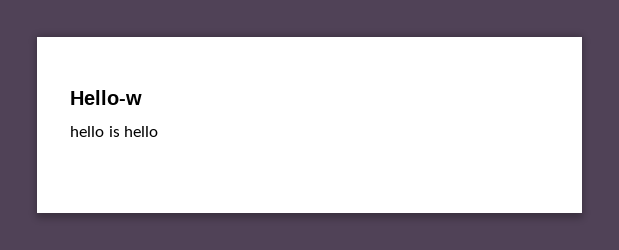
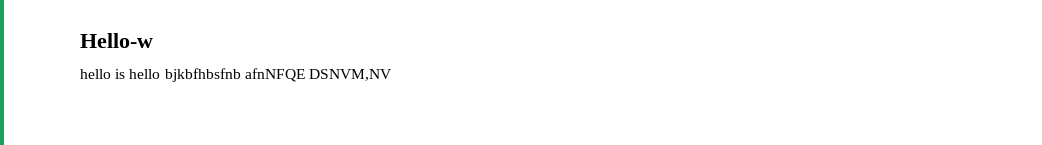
- hello is hello
+ hello is hello bjkbfhbsfnb afnNFQE DSNVM,NV

